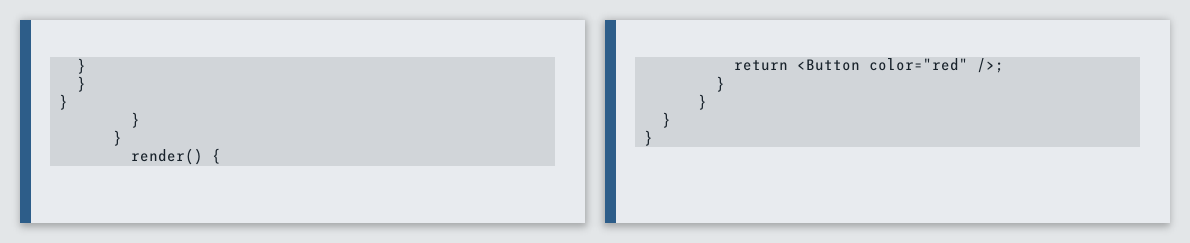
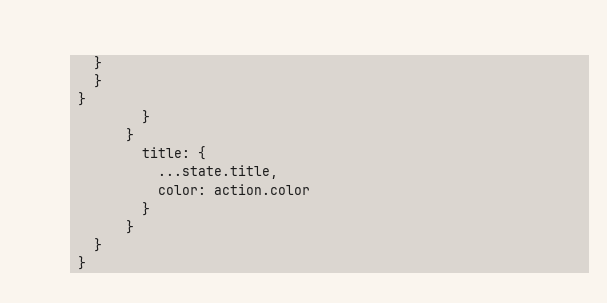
- render() {
+ title: {
- return <Button color="red" />;
+ ...state.title,
+ color: action.color

